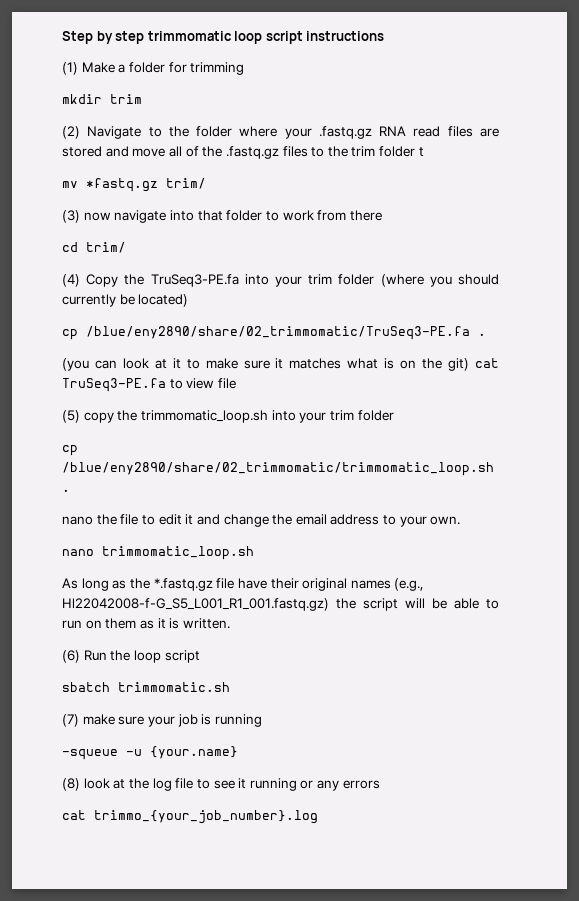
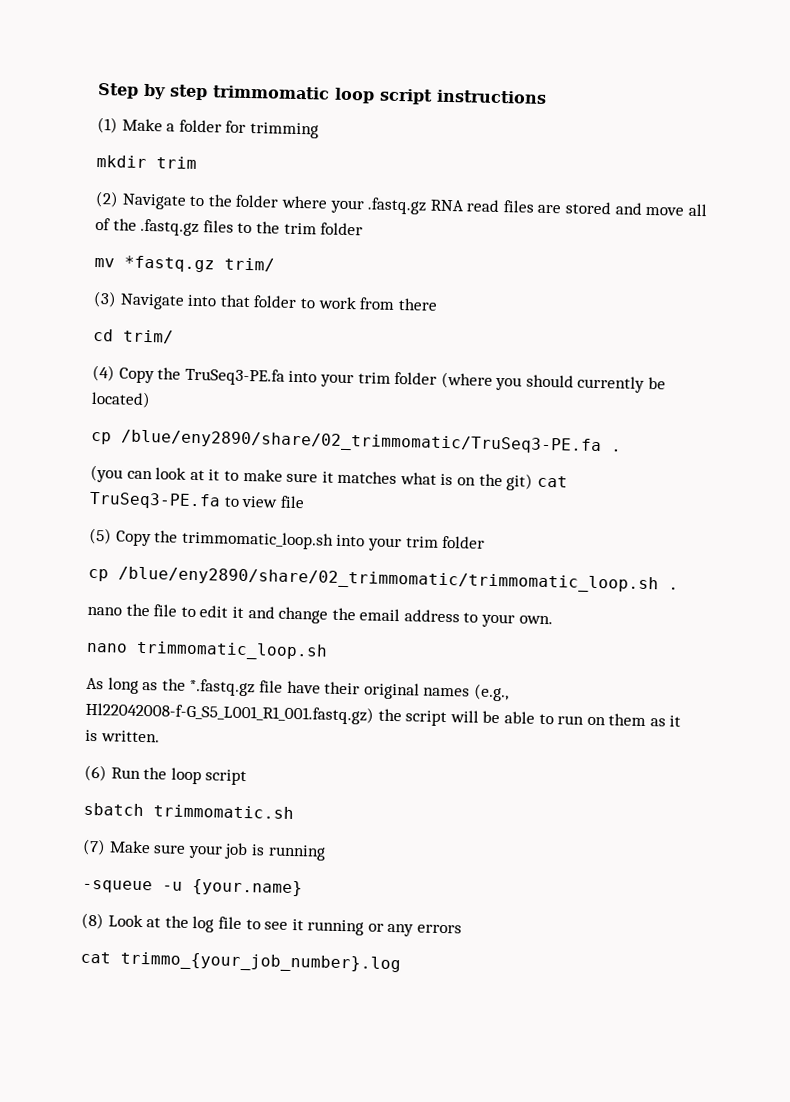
- (2) Navigate to the folder where your .fastq.gz RNA read files are stored and move all of the .fastq.gz files to the trim folder t
+ (2) Navigate to the folder where your .fastq.gz RNA read files are stored and move all of the .fastq.gz files to the trim folder
- (3) now navigate into that folder to work from there
+ (3) Navigate into that folder to work from there
- (5) copy the trimmomatic_loop.sh into your trim folder
+ (5) Copy the trimmomatic_loop.sh into your trim folder
- (7) make sure your job is running
+ (7) Make sure your job is running
- (8) look at the log file to see it running or any errors
+ (8) Look at the log file to see it running or any errors

